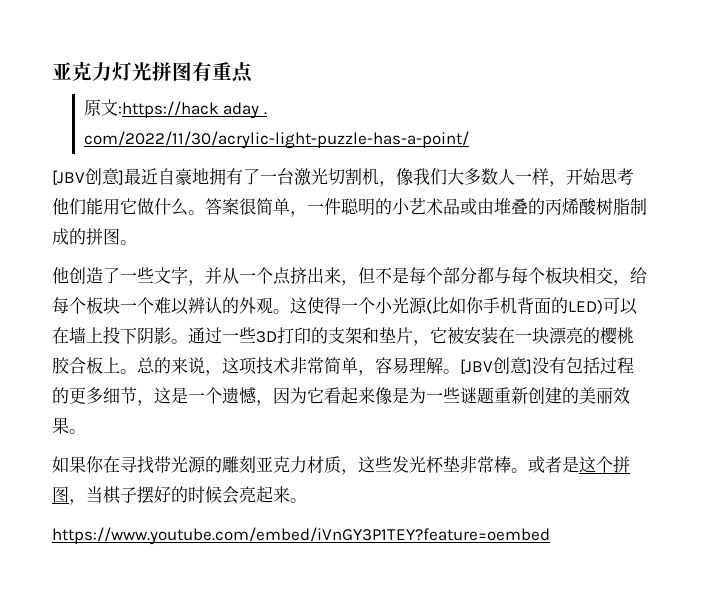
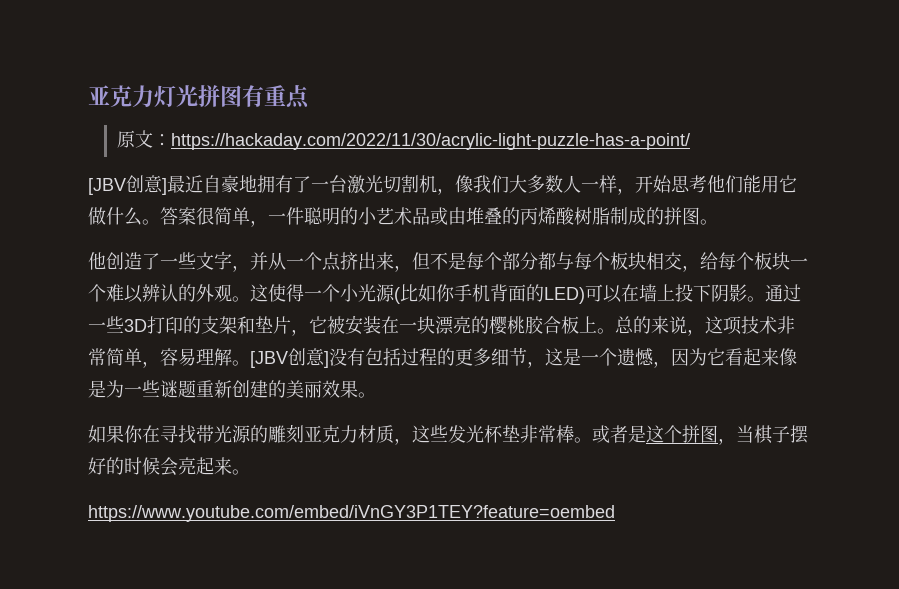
- 原文:https://hack aday . com/2022/11/30/acrylic-light-puzzle-has-a-point/
+ 原文：https://hackaday.com/2022/11/30/acrylic-light-puzzle-has-a-point/

